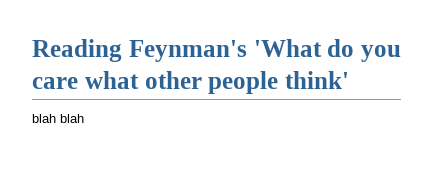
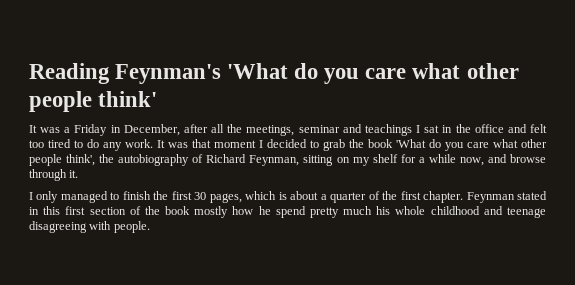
- blah blah
+ It was a Friday in December, after all the meetings, seminar and teachings I sat in the office and felt too tired to do any work. It was that moment I decided to grab the book 'What do you care what other people think', the autobiography of Richard Feynman, sitting on my shelf for a while now, and browse through it.
+ I only managed to finish the first 30 pages, which is about a quarter of the first chapter. Feynman stated in this first section of the book mostly how he spend pretty much his whole childhood and teenage disagreeing with people.

